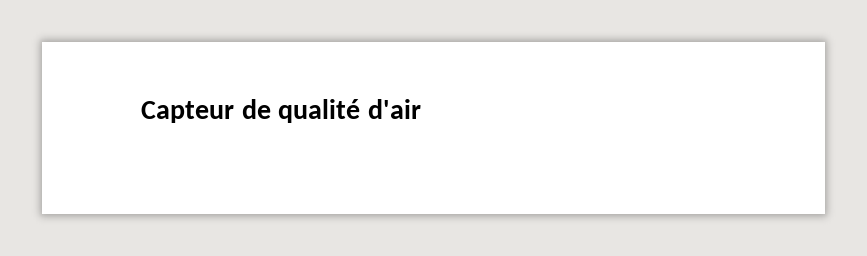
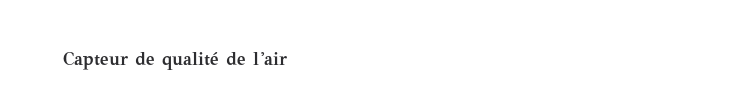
- Capteur de qualité d'air
+ Capteur de qualité de l'air

